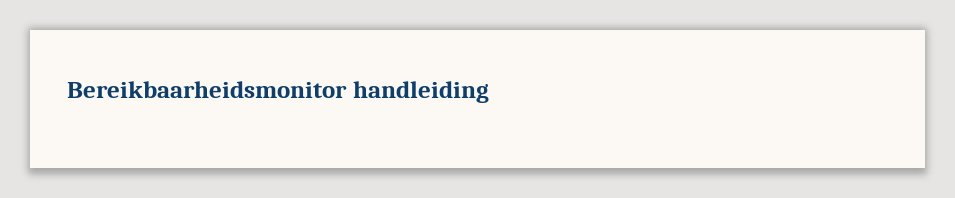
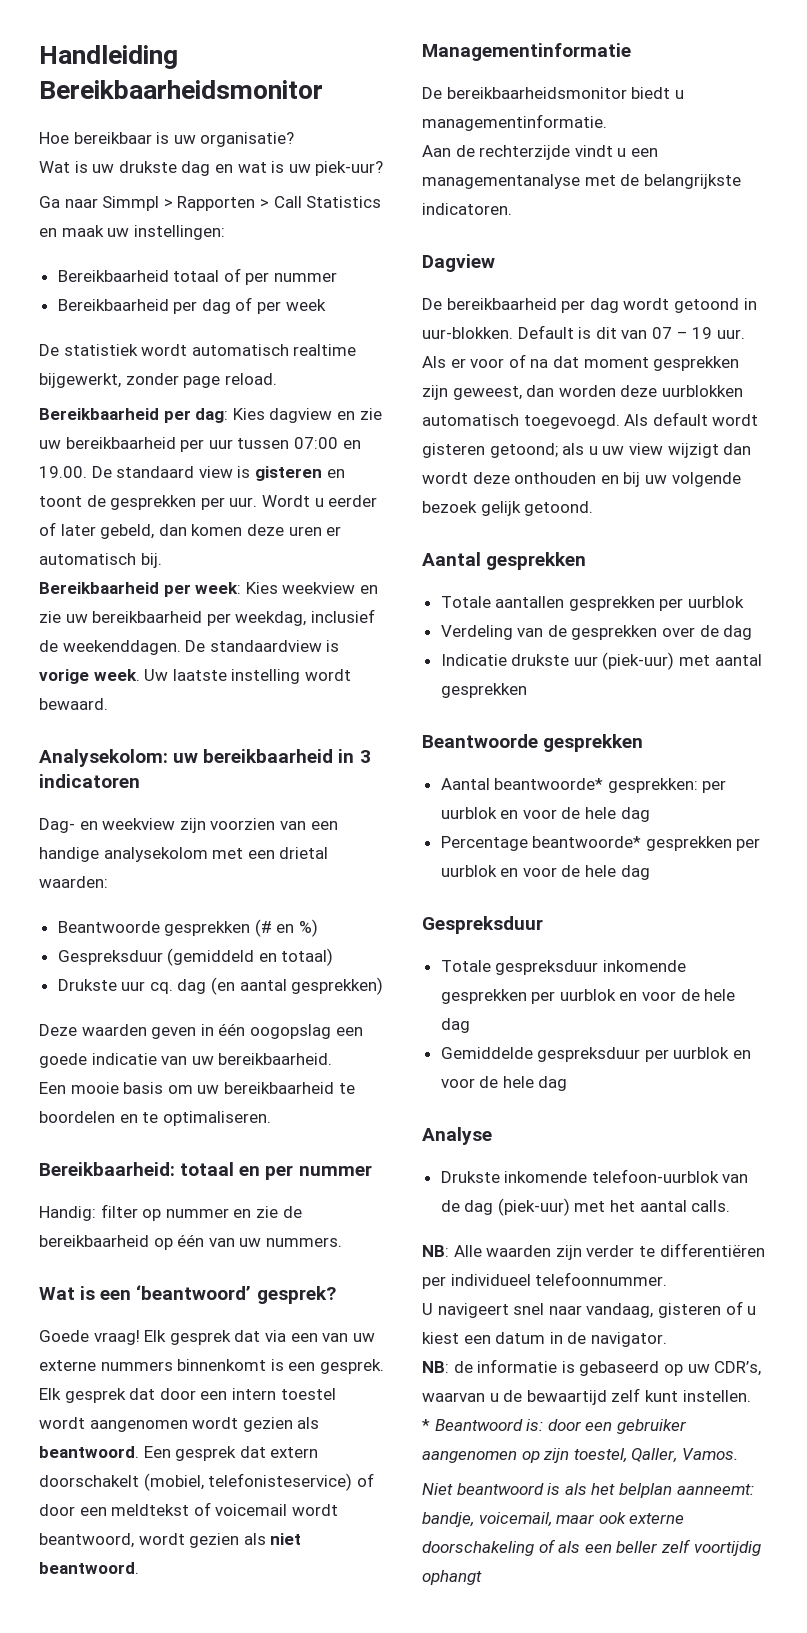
- Bereikbaarheidsmonitor handleiding
+ Handleiding Bereikbaarheidsmonitor
+ Hoe bereikbaar is uw organisatie?
+ Wat is uw drukste dag en wat is uw piek-uur?
+ Ga naar Simmpl > Rapporten > Call Statistics en maak uw instellingen:
+ Bereikbaarheid totaal of per nummer
+ Bereikbaarheid per dag of per week
+ De statistiek wordt automatisch realtime bijgewerkt, zonder page reload.
+ Bereikbaarheid per dag: Kies dagview en zie uw bereikbaarheid per uur tussen 07:00 en 19.00. De standaard view is gisteren en toont de gesprekken per uur. Wordt u eerder of later gebeld, dan komen deze uren er automatisch bij.
+ Bereikbaarheid per week: Kies weekview en zie uw bereikbaarheid per weekdag, inclusief de weekenddagen. De standaardview is vorige week. Uw laatste instelling wordt bewaard.
+ Analysekolom: uw bereikbaarheid in 3 indicatoren
+ Dag- en weekview zijn voorzien van een handige analysekolom met een drietal waarden:
+ Beantwoorde gesprekken (# en %)
+ Gespreksduur (gemiddeld en totaal)
+ Drukste uur cq. dag (en aantal gesprekken)
+ Deze waarden geven in één oogopslag een goede indicatie van uw bereikbaarheid.
+ Een mooie basis om uw bereikbaarheid te boordelen en te optimaliseren.
+ Bereikbaarheid: totaal en per nummer
+ Handig: filter op nummer en zie de bereikbaarheid op één van uw nummers.
+ Wat is een ‘beantwoord’ gesprek?
+ Goede vraag! Elk gesprek dat via een van uw externe nummers binnenkomt is een gesprek. Elk gesprek dat door een intern toestel wordt aangenomen wordt gezien als beantwoord. Een gesprek dat extern doorschakelt (mobiel, telefonisteservice) of door een meldtekst of voicemail wordt beantwoord, wordt gezien als niet beantwoord.
+ Managementinformatie
+ De bereikbaarheidsmonitor biedt u managementinformatie.
+ Aan de rechterzijde vindt u een managementanalyse met de belangrijkste indicatoren.
+ Dagview
+ De bereikbaarheid per dag wordt getoond in uur-blokken. Default is dit van 07 – 19 uur. Als er voor of na dat moment gesprekken zijn geweest, dan worden deze uurblokken automatisch toegevoegd. Als default wordt gisteren getoond; als u uw view wijzigt dan wordt deze onthouden en bij uw volgende bezoek gelijk getoond.
+ Aantal gesprekken
+ Totale aantallen gesprekken per uurblok
+ Verdeling van de gesprekken over de dag
+ Indicatie drukste uur (piek-uur) met aantal gesprekken
+ Beantwoorde gesprekken
+ Aantal beantwoorde* gesprekken: per uurblok en voor de hele dag
+ Percentage beantwoorde* gesprekken per uurblok en voor de hele dag
+ Gespreksduur
+ Totale gespreksduur inkomende gesprekken per uurblok en voor de hele dag
+ Gemiddelde gespreksduur per uurblok en voor de hele dag
+ Analyse
+ Drukste inkomende telefoon-uurblok van de dag (piek-uur) met het aantal calls.
+ NB: Alle waarden zijn verder te differentiëren per individueel telefoonnummer.
+ U navigeert snel naar vandaag, gisteren of u kiest een datum in de navigator.
+ NB: de informatie is gebaseerd op uw CDR’s, waarvan u de bewaartijd zelf kunt instellen.
+ * Beantwoord is: door een gebruiker aangenomen op zijn toestel, Qaller, Vamos.
+ Niet beantwoord is als het belplan aanneemt: bandje, voicemail, maar ook externe doorschakeling of als een beller zelf voortijdig ophangt

